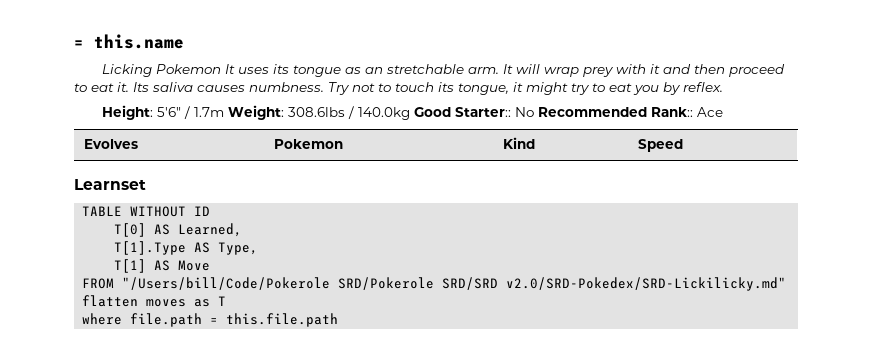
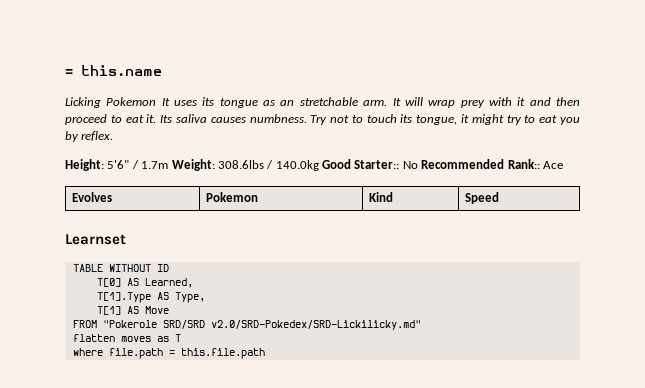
- FROM "/Users/bill/Code/Pokerole SRD/Pokerole SRD/SRD v2.0/SRD-Pokedex/SRD-Lickilicky.md"
+ FROM "Pokerole SRD/SRD v2.0/SRD-Pokedex/SRD-Lickilicky.md"

